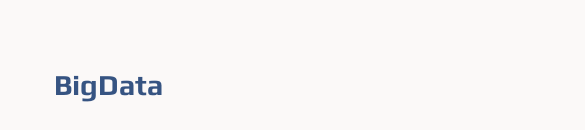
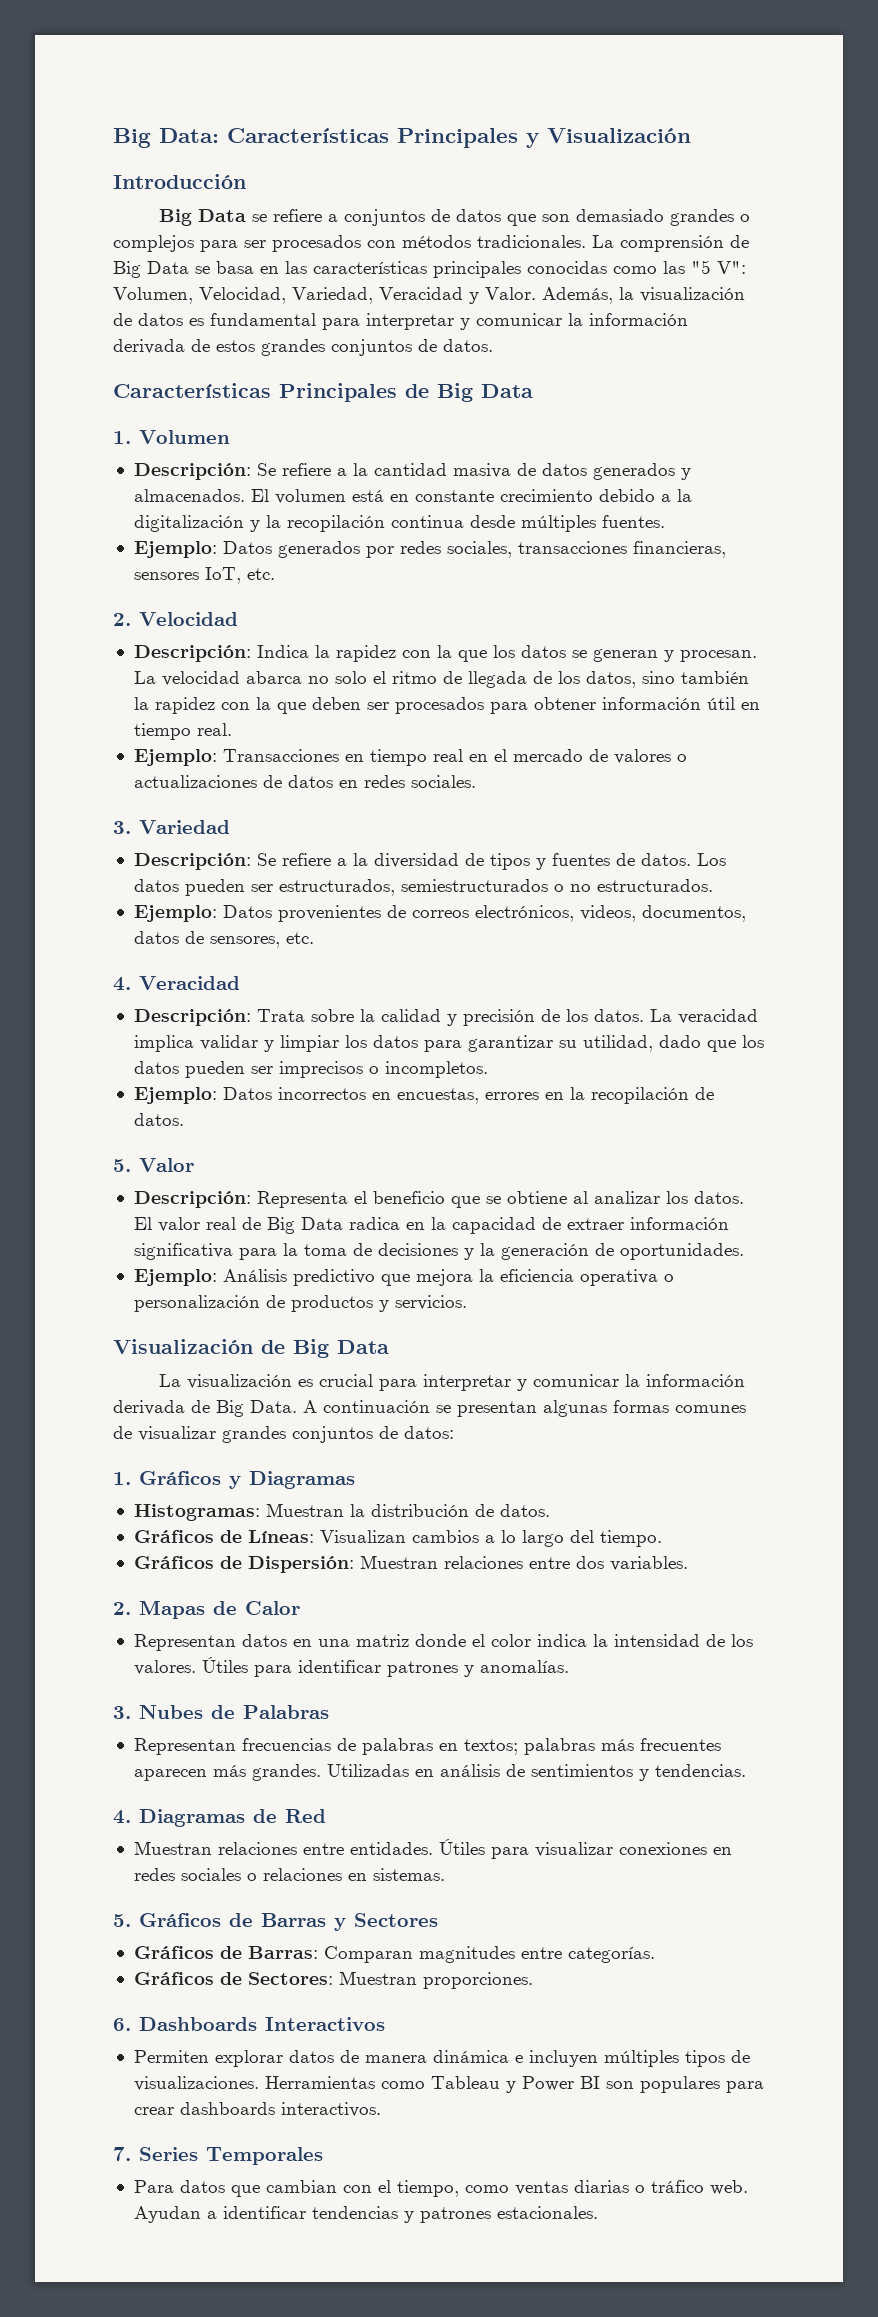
- BigData
+ Big Data: Características Principales y Visualización
+ Introducción
+ Big Data se refiere a conjuntos de datos que son demasiado grandes o complejos para ser procesados con métodos tradicionales. La comprensión de Big Data se basa en las características principales conocidas como las "5 V": Volumen, Velocidad, Variedad, Veracidad y Valor. Además, la visualización de datos es fundamental para interpretar y comunicar la información derivada de estos grandes conjuntos de datos.
+ Características Principales de Big Data
+ 1. Volumen
+ Descripción: Se refiere a la cantidad masiva de datos generados y almacenados. El volumen está en constante crecimiento debido a la digitalización y la recopilación continua desde múltiples fuentes.
+ Ejemplo: Datos generados por redes sociales, transacciones financieras, sensores IoT, etc.
+ 2. Velocidad
+ Descripción: Indica la rapidez con la que los datos se generan y procesan. La velocidad abarca no solo el ritmo de llegada de los datos, sino también la rapidez con la que deben ser procesados para obtener información útil en tiempo real.
+ Ejemplo: Transacciones en tiempo real en el mercado de valores o actualizaciones de datos en redes sociales.
+ 3. Variedad
+ Descripción: Se refiere a la diversidad de tipos y fuentes de datos. Los datos pueden ser estructurados, semiestructurados o no estructurados.
+ Ejemplo: Datos provenientes de correos electrónicos, videos, documentos, datos de sensores, etc.
+ 4. Veracidad
+ Descripción: Trata sobre la calidad y precisión de los datos. La veracidad implica validar y limpiar los datos para garantizar su utilidad, dado que los datos pueden ser imprecisos o incompletos.
+ Ejemplo: Datos incorrectos en encuestas, errores en la recopilación de datos.
+ 5. Valor
+ Descripción: Representa el beneficio que se obtiene al analizar los datos. El valor real de Big Data radica en la capacidad de extraer información significativa para la toma de decisiones y la generación de oportunidades.
+ Ejemplo: Análisis predictivo que mejora la eficiencia operativa o personalización de productos y servicios.
+ Visualización de Big Data
+ La visualización es crucial para interpretar y comunicar la información derivada de Big Data. A continuación se presentan algunas formas comunes de visualizar grandes conjuntos de datos:
+ 1. Gráficos y Diagramas
+ Histogramas: Muestran la distribución de datos.
+ Gráficos de Líneas: Visualizan cambios a lo largo del tiempo.
+ Gráficos de Dispersión: Muestran relaciones entre dos variables.
+ 2. Mapas de Calor
+ Representan datos en una matriz donde el color indica la intensidad de los valores. Útiles para identificar patrones y anomalías.
+ 3. Nubes de Palabras
+ Representan frecuencias de palabras en textos; palabras más frecuentes aparecen más grandes. Utilizadas en análisis de sentimientos y tendencias.
+ 4. Diagramas de Red
+ Muestran relaciones entre entidades. Útiles para visualizar conexiones en redes sociales o relaciones en sistemas.
+ 5. Gráficos de Barras y Sectores
+ Gráficos de Barras: Comparan magnitudes entre categorías.
+ Gráficos de Sectores: Muestran proporciones.
+ 6. Dashboards Interactivos
+ Permiten explorar datos de manera dinámica e incluyen múltiples tipos de visualizaciones. Herramientas como Tableau y Power BI son populares para crear dashboards interactivos.
+ 7. Series Temporales
+ Para datos que cambian con el tiempo, como ventas diarias o tráfico web. Ayudan a identificar tendencias y patrones estacionales.

